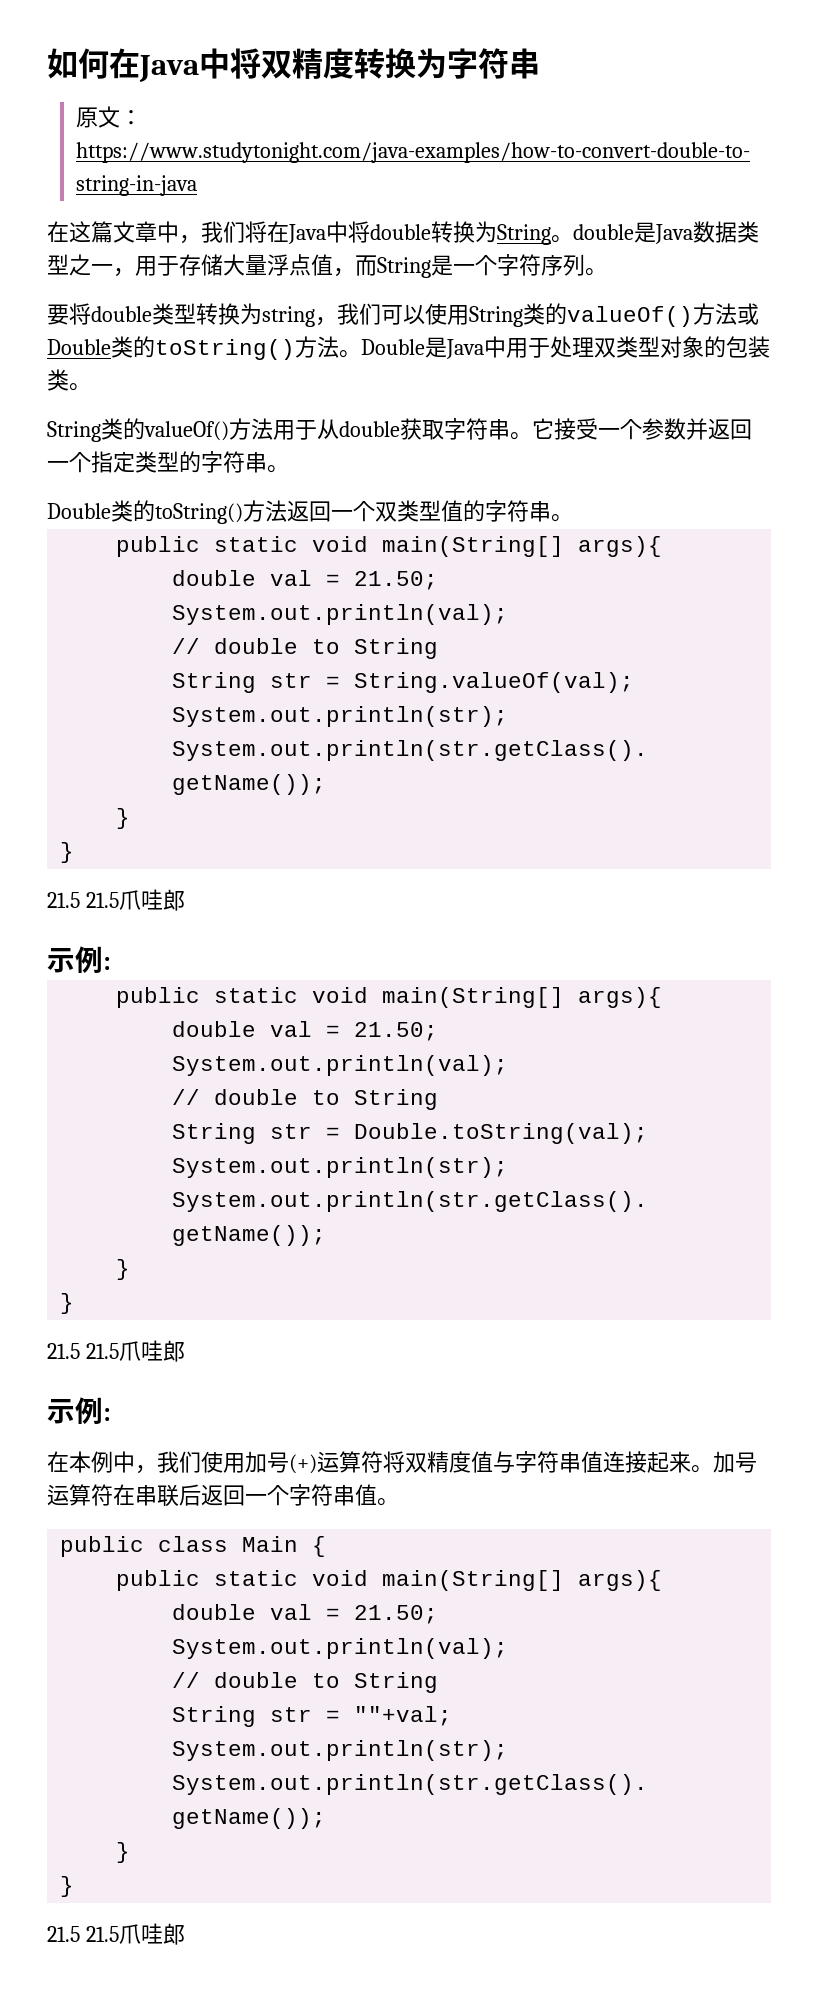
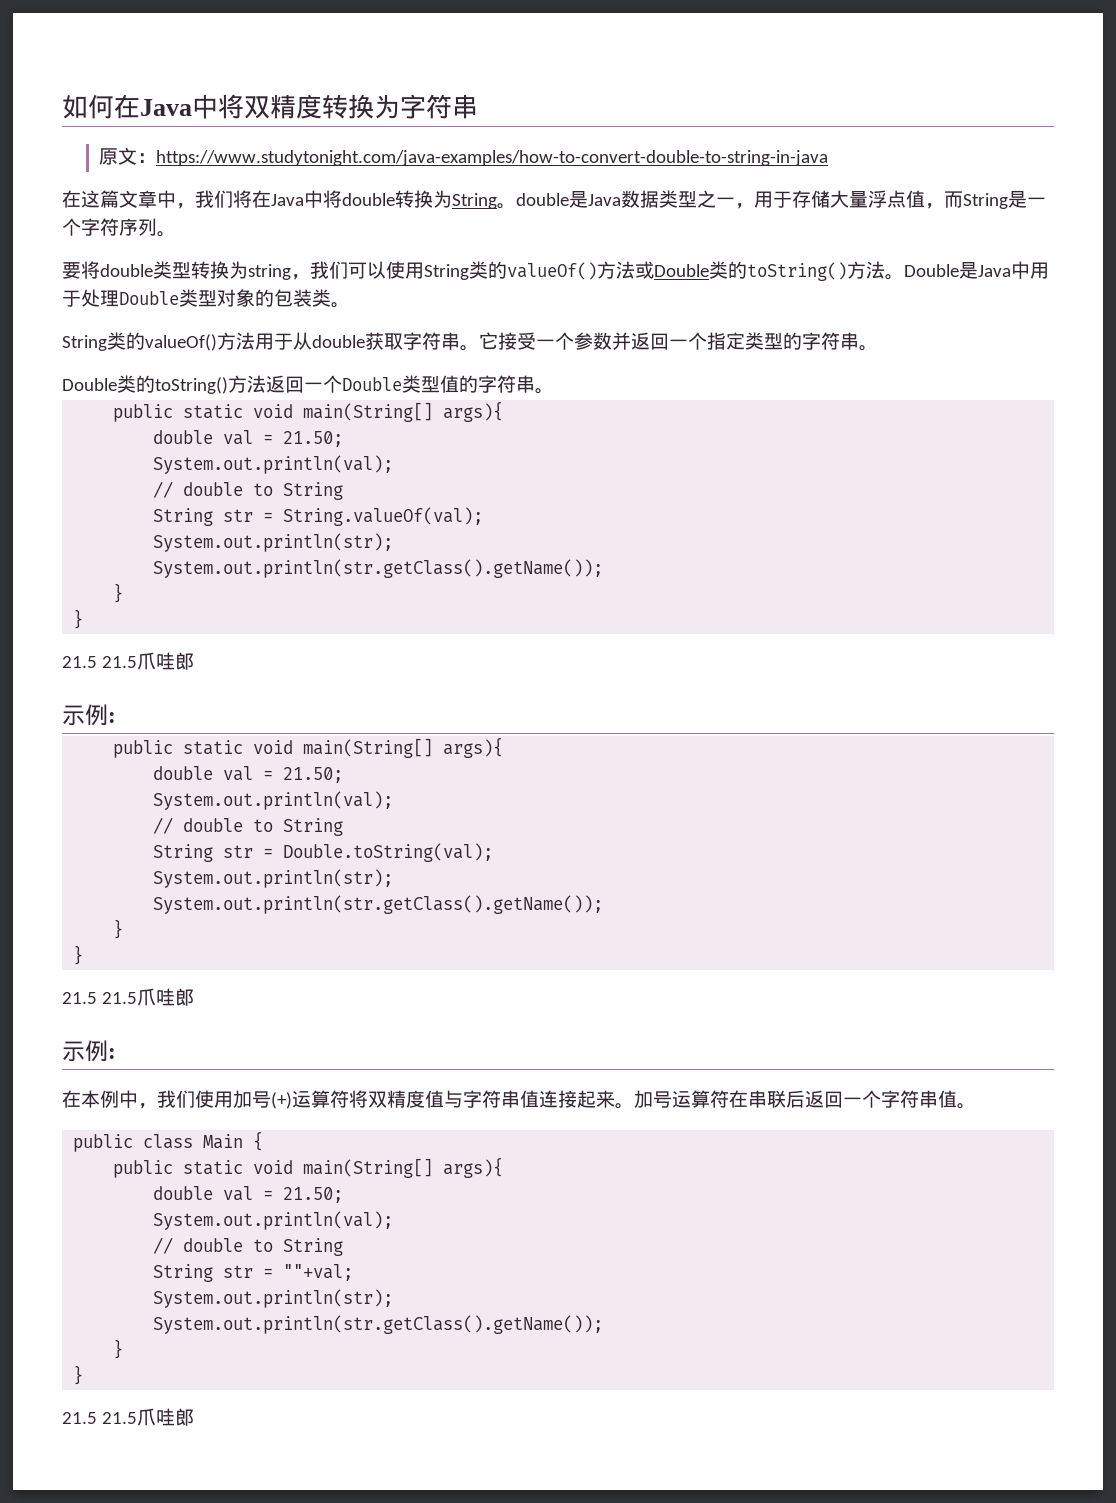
- Double是Java中用于处理双类型对象的包装类。
+ Double是Java中用于处理Double类型对象的包装类。
- Double类的toString()方法返回一个双类型值的字符串。
+ Double类的toString()方法返回一个Double类型值的字符串。

